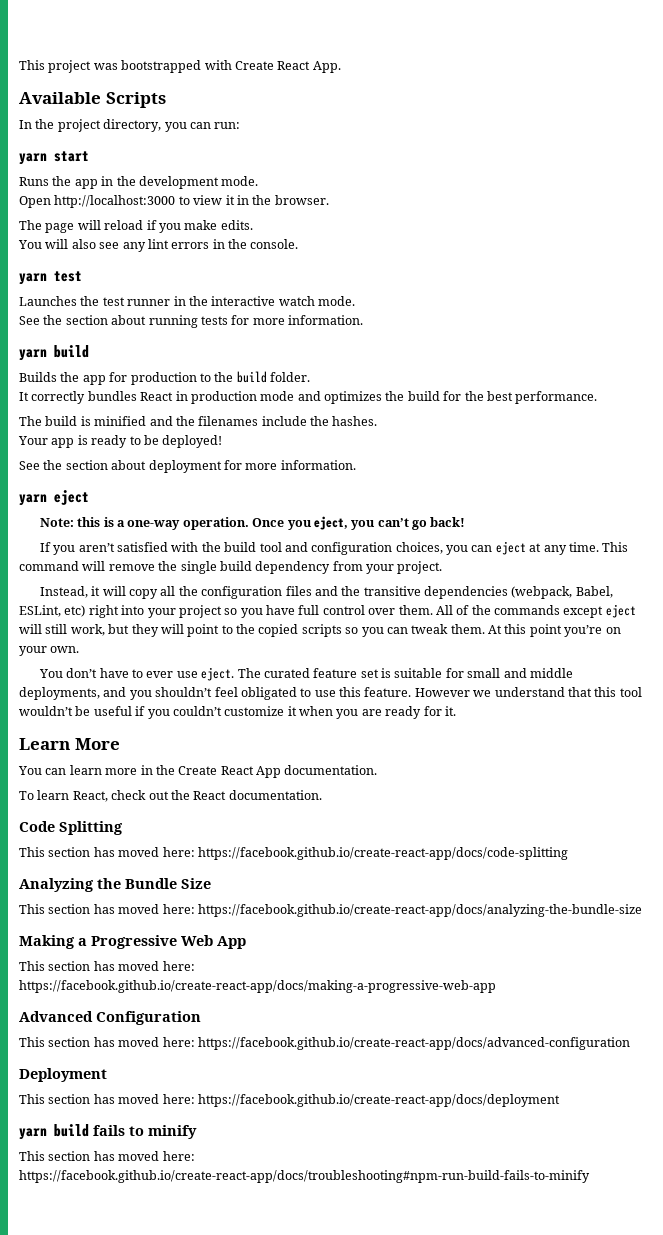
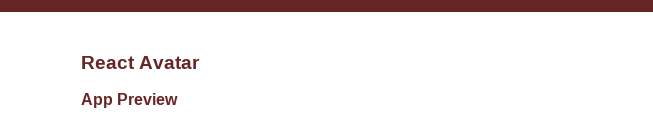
- This project was bootstrapped with Create React App.
- Available Scripts
- In the project directory, you can run:
- yarn start
- Runs the app in the development mode.
- Open http://localhost:3000 to view it in the browser.
- The page will reload if you make edits.
- You will also see any lint errors in the console.
- yarn test
- Launches the test runner in the interactive watch mode.
- See the section about running tests for more information.
- yarn build
- Builds the app for production to the build folder.
- It correctly bundles React in production mode and optimizes the build for the best performance.
- The build is minified and the filenames include the hashes.
- Your app is ready to be deployed!
- See the section about deployment for more information.
- yarn eject
- Note: this is a one-way operation. Once you eject, you can’t go back!
- If you aren’t satisfied with the build tool and configuration choices, you can eject at any time. This command will remove the single build dependency from your project.
- Instead, it will copy all the configuration files and the transitive dependencies (webpack, Babel, ESLint, etc) right into your project so you have full control over them. All of the commands except eject will still work, but they will point to the copied scripts so you can tweak them. At this point you’re on your own.
- You don’t have to ever use eject. The curated feature set is suitable for small and middle deployments, and you shouldn’t feel obligated to use this feature. However we understand that this tool wouldn’t be useful if you couldn’t customize it when you are ready for it.
- Learn More
- You can learn more in the Create React App documentation.
- To learn React, check out the React documentation.
- Code Splitting
- This section has moved here: https://facebook.github.io/create-react-app/docs/code-splitting
- Analyzing the Bundle Size
- This section has moved here: https://facebook.github.io/create-react-app/docs/analyzing-the-bundle-size
- Making a Progressive Web App
- This section has moved here: https://facebook.github.io/create-react-app/docs/making-a-progressive-web-app
- Advanced Configuration
- This section has moved here: https://facebook.github.io/create-react-app/docs/advanced-configuration
- Deployment
- This section has moved here: https://facebook.github.io/create-react-app/docs/deployment
- yarn build fails to minify
- This section has moved here: https://facebook.github.io/create-react-app/docs/troubleshooting#npm-run-build-fails-to-minify
+ React Avatar
+ App Preview

